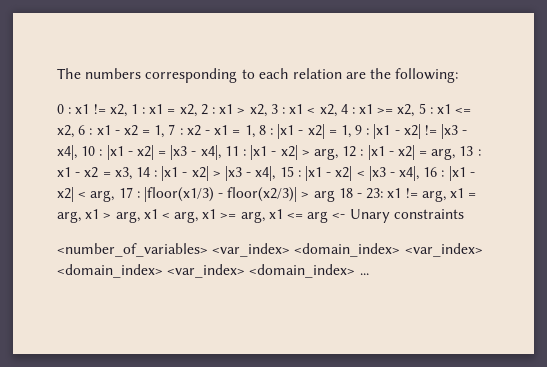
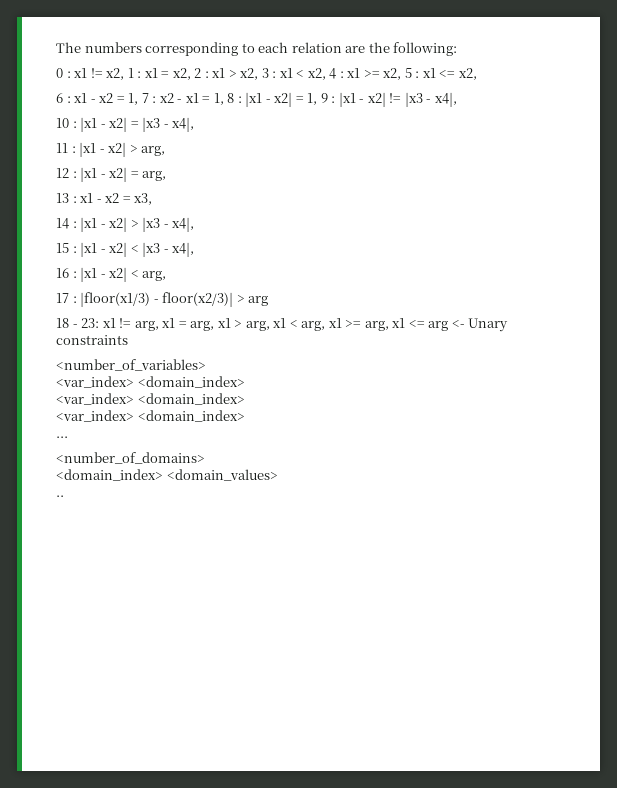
- x1 <= x2, 6 :
+ x1 <= x2,
+ 6 :
- |x1 - x2| != |x3 - x4|, 10 :
+ |x1 - x2| != |x3 - x4|,
+ 10 :
- |x1 - x2| = |x3 - x4|, 11 :
+ |x1 - x2| = |x3 - x4|,
+ 11 :
- |x1 - x2| > arg, 12 :
+ |x1 - x2| > arg,
+ 12 :
- |x1 - x2| = arg, 13 :
+ |x1 - x2| = arg,
+ 13 :
- x1 - x2 = x3, 14 :
+ x1 - x2 = x3,
+ 14 :
- |x1 - x2| > |x3 - x4|, 15 :
+ |x1 - x2| > |x3 - x4|,
+ 15 :
- |x1 - x2| < |x3 - x4|, 16 :
+ |x1 - x2| < |x3 - x4|,
+ 16 :
- |x1 - x2| < arg, 17 :
+ |x1 - x2| < arg,
+ 17 :
- |floor(x1/3) - floor(x2/3)| > arg 18 - 23:
+ |floor(x1/3) - floor(x2/3)| > arg
+ 18 - 23:
- <number_of_variables> <var_index> <domain_index> <var_index> <domain_index> <var_index> <domain_index> ...
+ <number_of_variables>
+ <var_index> <domain_index>
+ <var_index> <domain_index>
+ <var_index> <domain_index>
+ ...
+ <number_of_domains>
+ <domain_index> <domain_values>
+ ..

